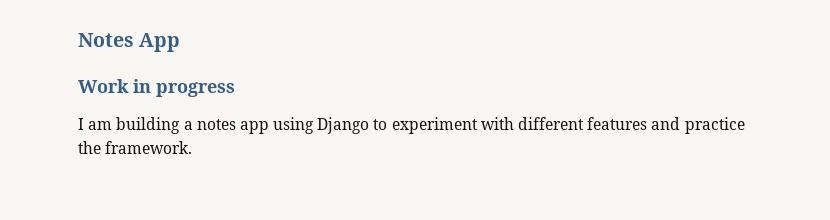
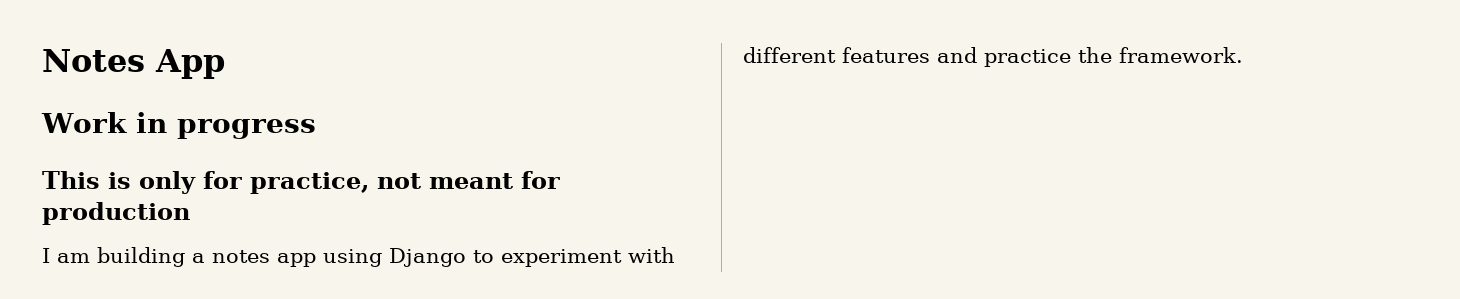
+ This is only for practice, not meant for production

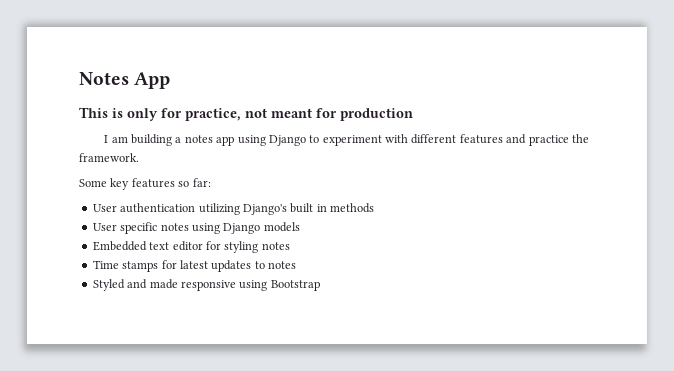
- Work in progress
+ Some key features so far:
+ User authentication utilizing Django's built in methods
+ User specific notes using Django models
+ Embedded text editor for styling notes
+ Time stamps for latest updates to notes
+ Styled and made responsive using Bootstrap

